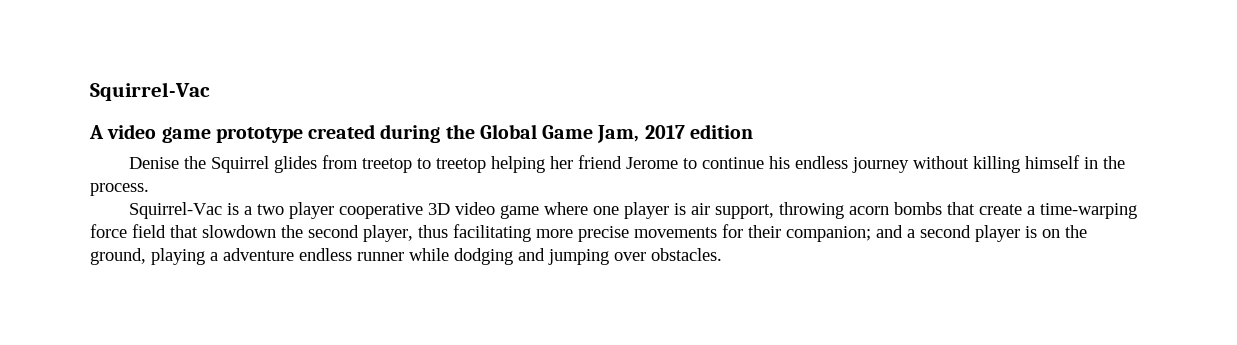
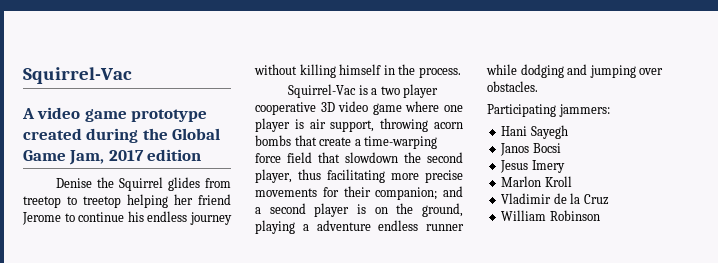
+ Participating jammers:
+ Hani Sayegh
+ Janos Bocsi
+ Jesus Imery
+ Marlon Kroll
+ Vladimir de la Cruz
+ William Robinson

